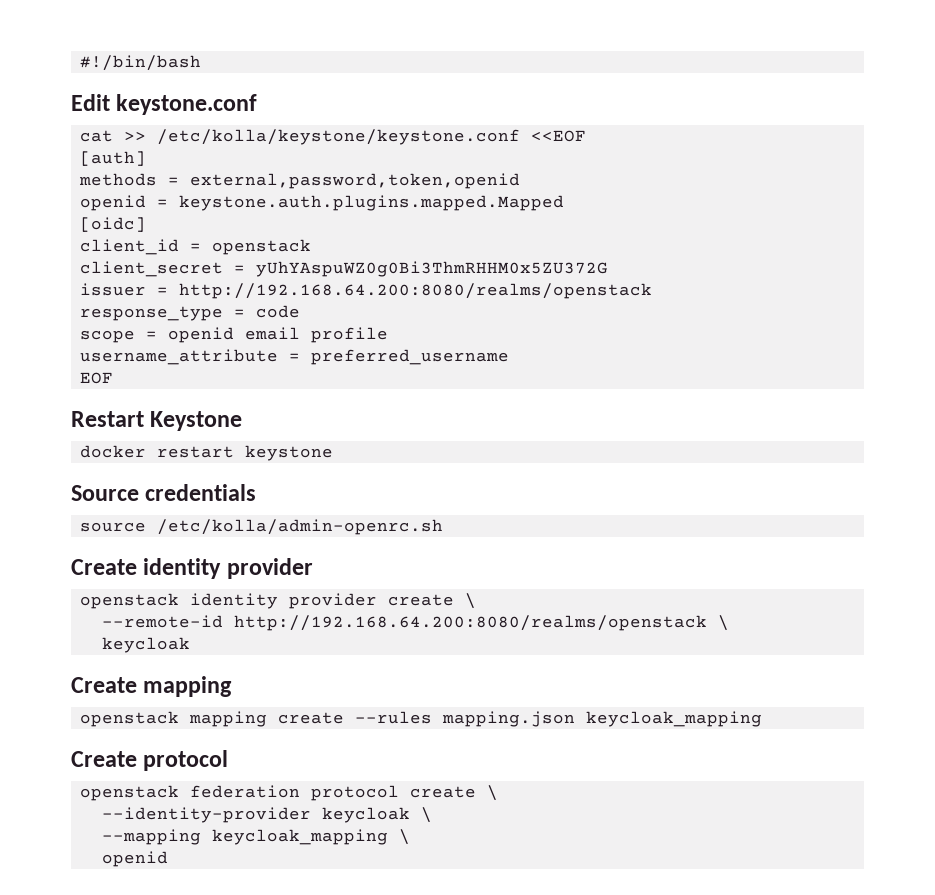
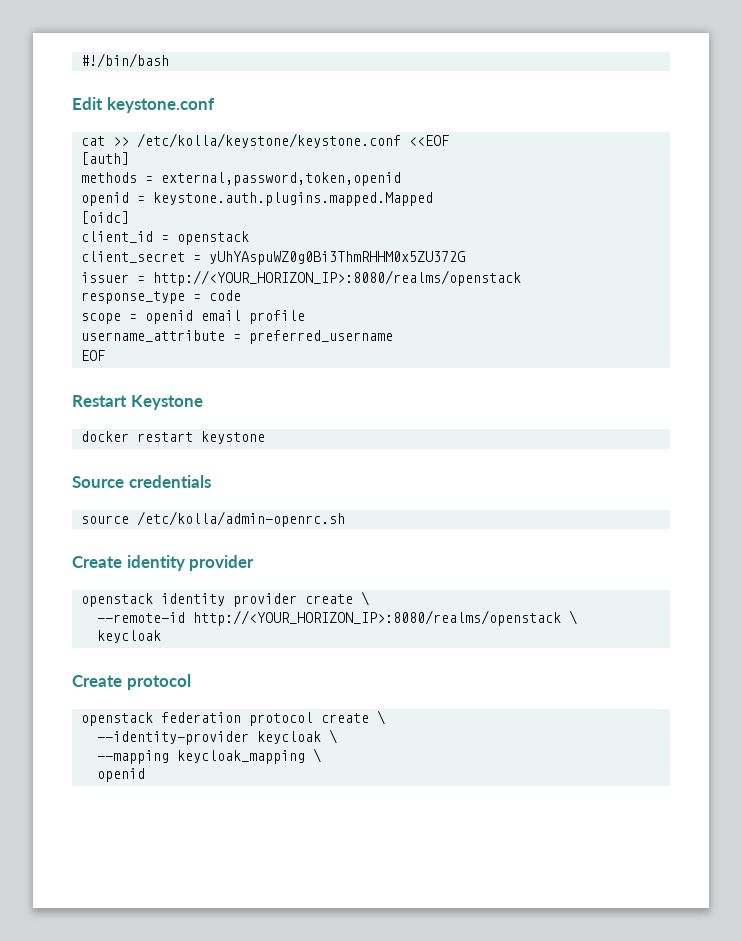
- issuer = http://192.168.64.200:8080/realms/openstack
+ issuer = http://<YOUR_HORIZON_IP>:8080/realms/openstack
- --remote-id http://192.168.64.200:8080/realms/openstack \
+ --remote-id http://<YOUR_HORIZON_IP>:8080/realms/openstack \
- Create mapping
- openstack mapping create --rules mapping.json keycloak_mapping

